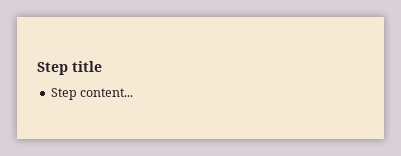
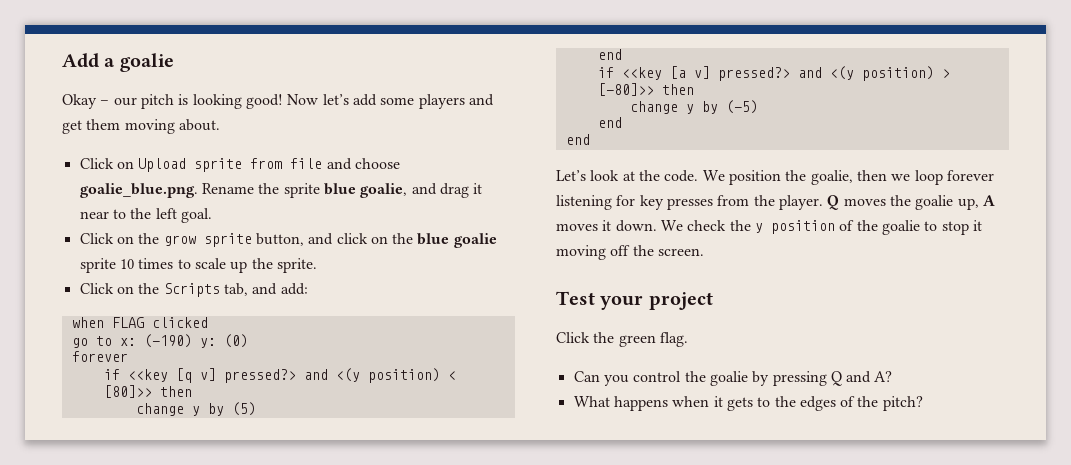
- Step title
- Step content...
+ Add a goalie
+ Okay – our pitch is looking good! Now let’s add some players and get them moving about.
+ Click on Upload sprite from file and choose goalie_blue.png. Rename the sprite blue goalie, and drag it near to the left goal.
+ Click on the grow sprite button, and click on the blue goalie sprite 10 times to scale up the sprite.
+ Click on the Scripts tab, and add:
+ when FLAG clicked
+ go to x: (-190) y: (0)
+ forever
+ if <<key [q v] pressed?> and <(y position) < [80]>> then
+ change y by (5)
+ end
+ if <<key [a v] pressed?> and <(y position) > [-80]>> then
+ change y by (-5)
+ end
+ end
+ Let’s look at the code. We position the goalie, then we loop forever listening for key presses from the player. Q moves the goalie up, A moves it down. We check the y position of the goalie to stop it moving off the screen.
+ Test your project
+ Click the green flag.
+ Can you control the goalie by pressing Q and A?
+ What happens when it gets to the edges of the pitch?

